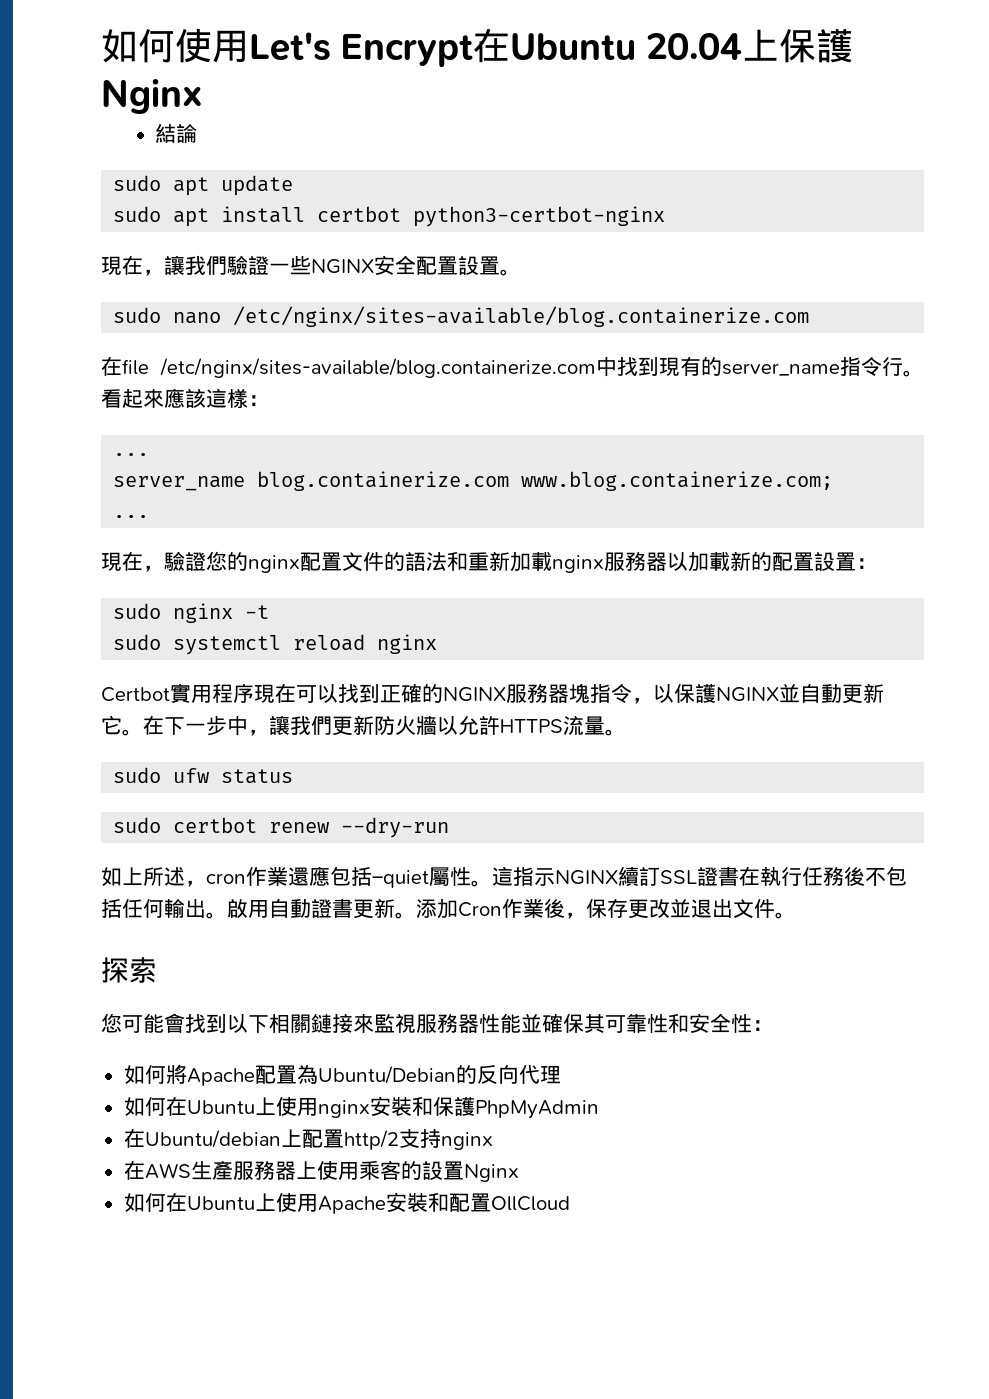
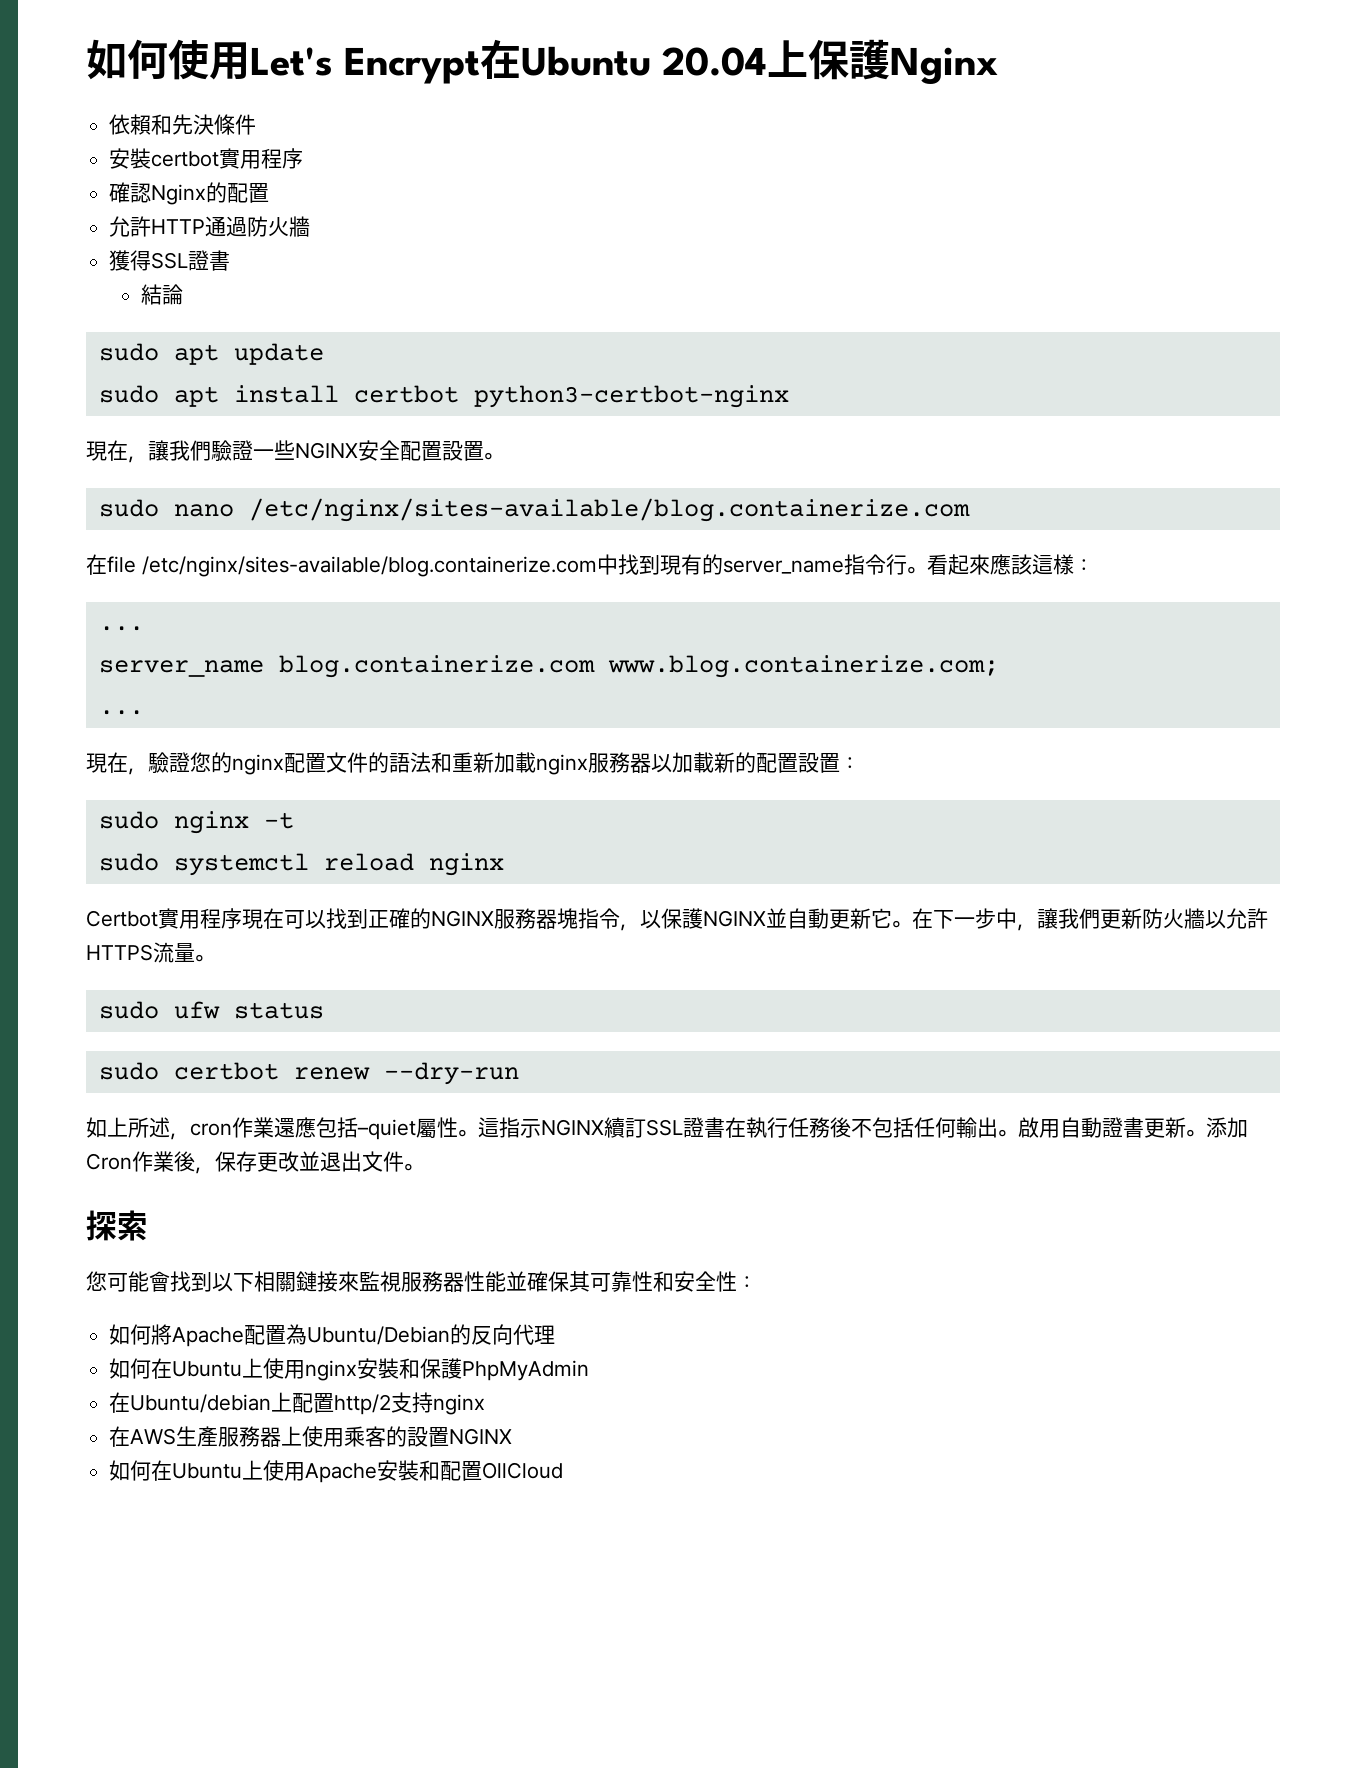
+ 依賴和先決條件
+ 安裝certbot實用程序
+ 確認Nginx的配置
+ 允許HTTP通過防火牆
+ 獲得SSL證書
- 在AWS生產服務器上使用乘客的設置Nginx
+ 在AWS生產服務器上使用乘客的設置NGINX

